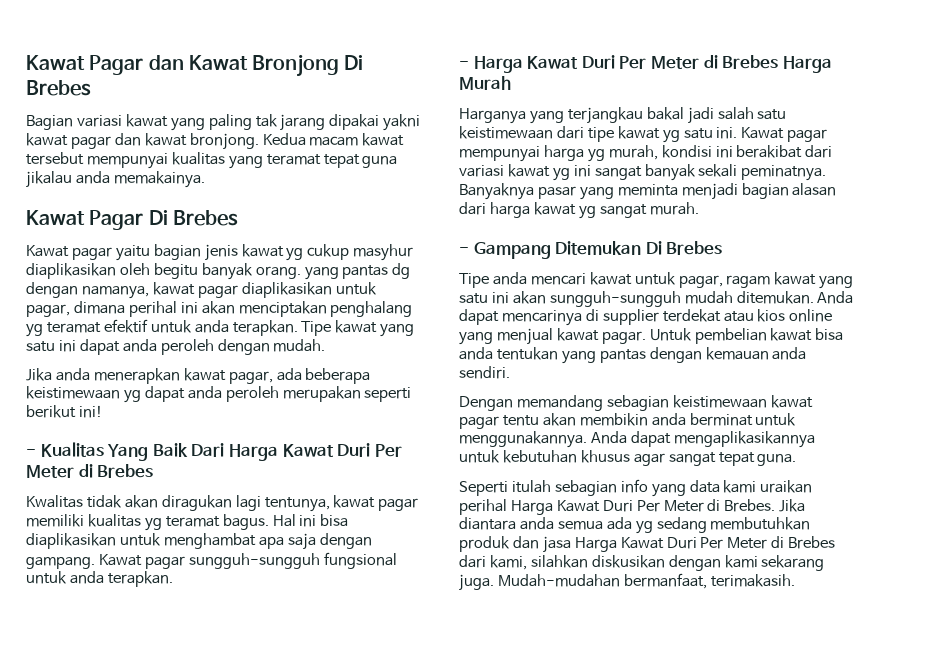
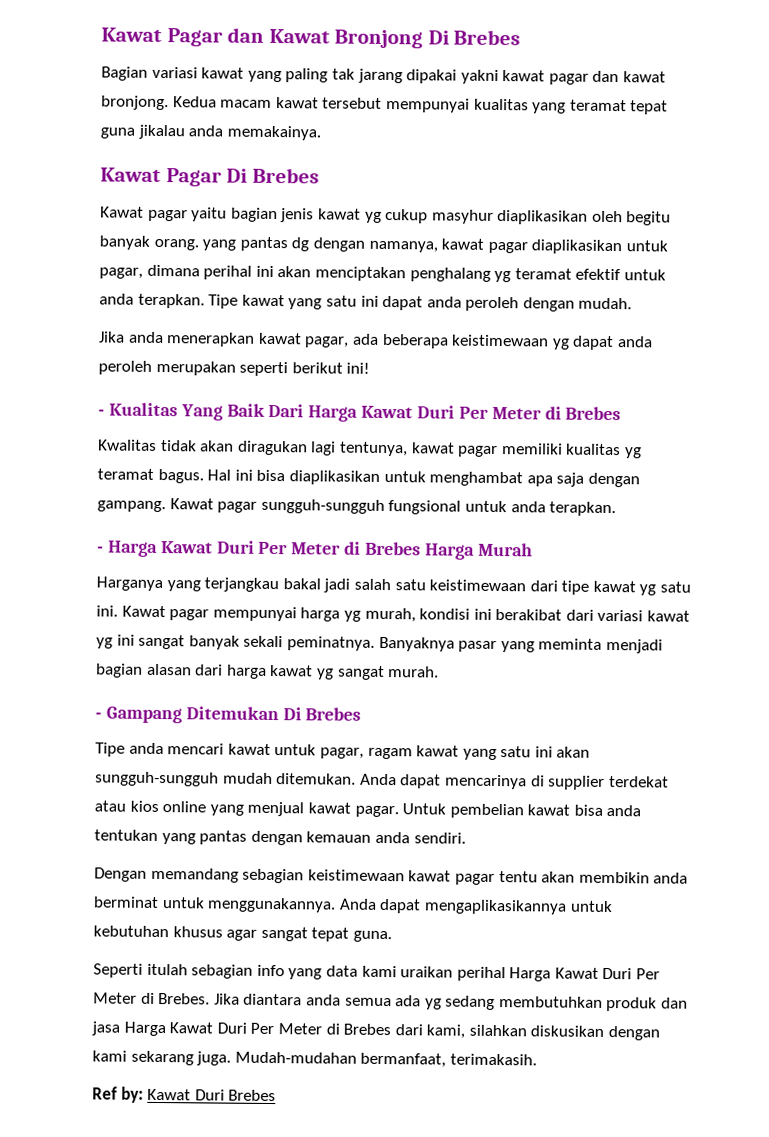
+ Ref by: Kawat Duri Brebes

